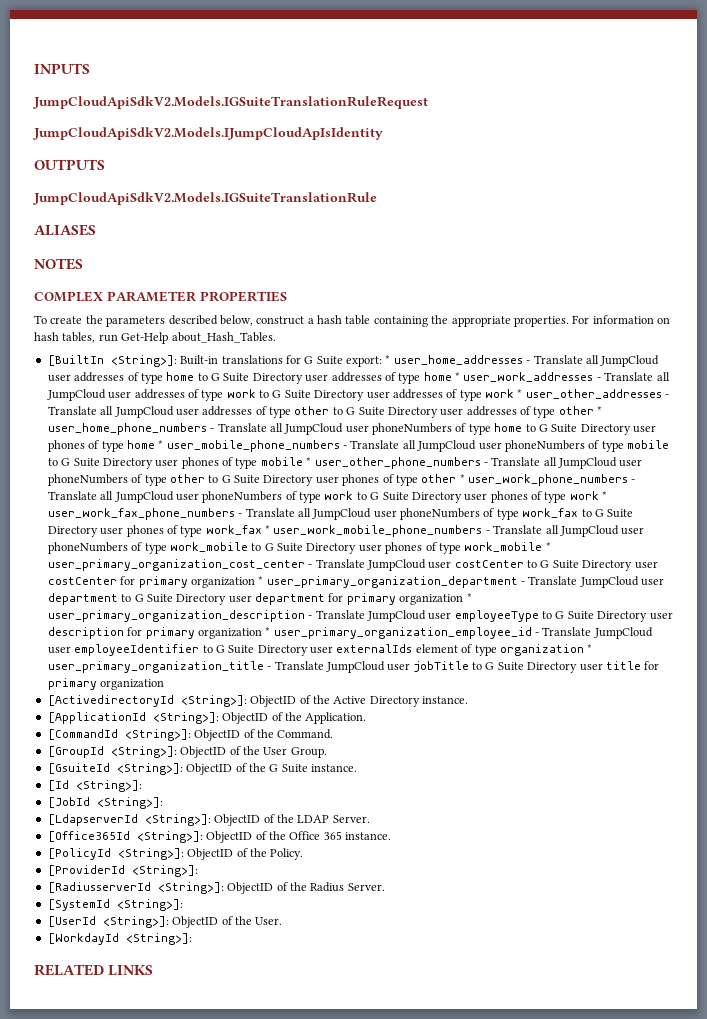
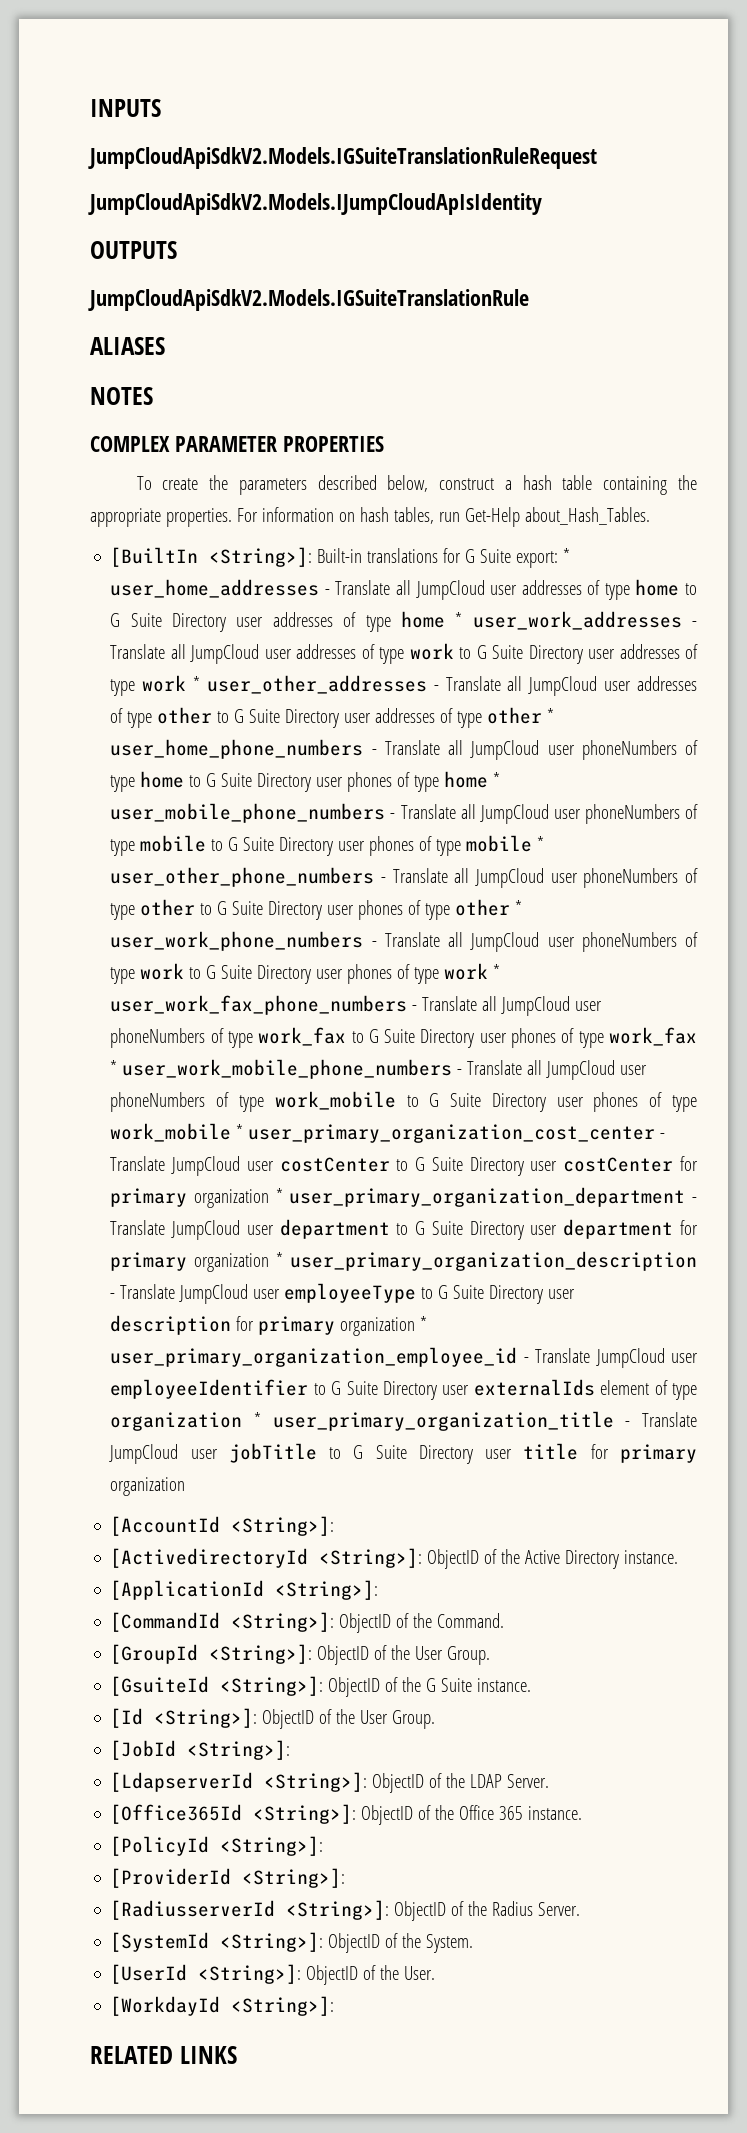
+ [AccountId <String>]:
- [ApplicationId <String>]: ObjectID of the Application.
+ [ApplicationId <String>]:
- [Id <String>]:
+ [Id <String>]: ObjectID of the User Group.
- [PolicyId <String>]: ObjectID of the Policy.
+ [PolicyId <String>]:
- [SystemId <String>]:
+ [SystemId <String>]: ObjectID of the System.

